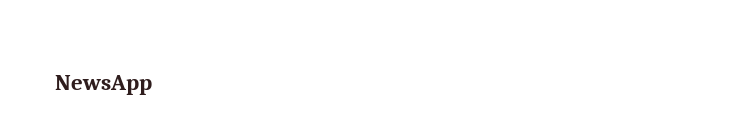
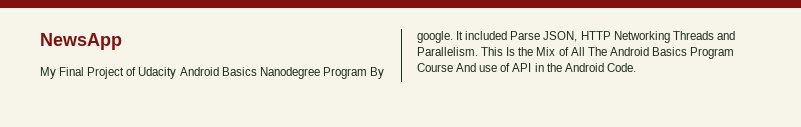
+ My Final Project of Udacity Android Basics Nanodegree Program By google. It included Parse JSON, HTTP Networking Threads and Parallelism. This Is the Mix of All The Android Basics Program Course And use of API in the Android Code.

